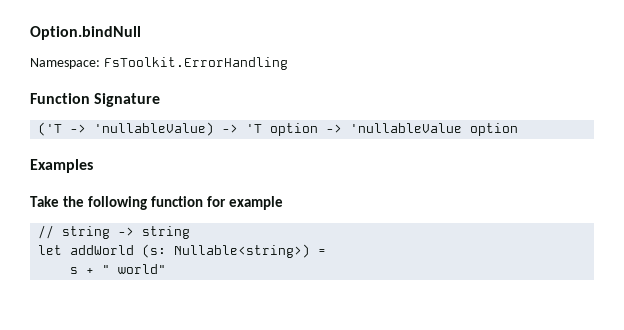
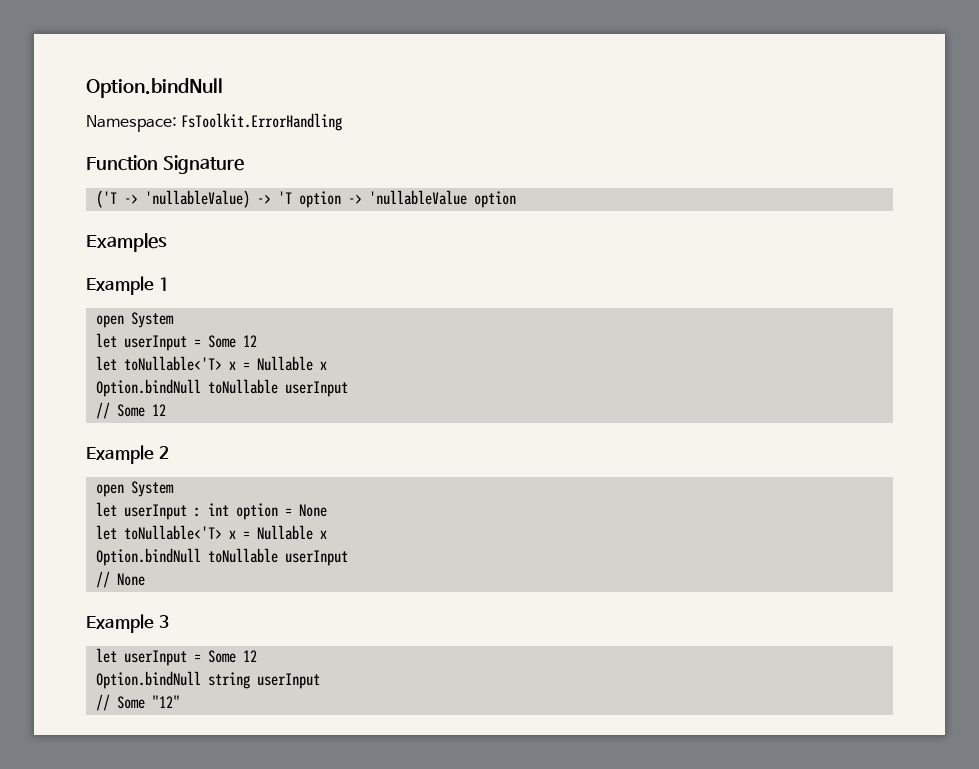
- Take the following function for example
- // string -> string
- let addWorld (s: Nullable<string>) =
- s + " world"
+ Example 1
+ open System
+ let userInput = Some 12
+ let toNullable<'T> x = Nullable x
+ Option.bindNull toNullable userInput
+ // Some 12
+ Example 2
+ open System
+ let userInput : int option = None
+ let toNullable<'T> x = Nullable x
+ Option.bindNull toNullable userInput
+ // None
+ Example 3
+ let userInput = Some 12
+ Option.bindNull string userInput
+ // Some "12"

